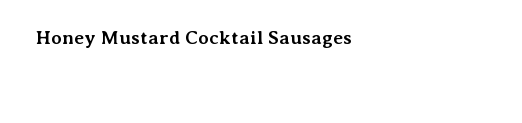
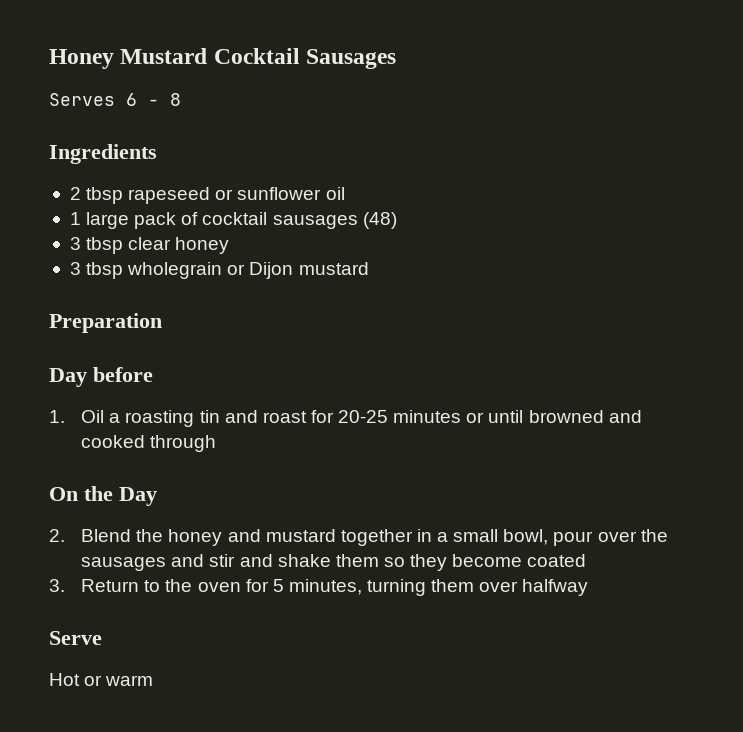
+ Serves 6 - 8
+ Ingredients
+ 2 tbsp rapeseed or sunflower oil
+ 1 large pack of cocktail sausages (48)
+ 3 tbsp clear honey
+ 3 tbsp wholegrain or Dijon mustard
+ Preparation
+ Day before
+ 1. Oil a roasting tin and roast for 20-25 minutes or until browned and cooked through
+ On the Day
+ 2. Blend the honey and mustard together in a small bowl, pour over the sausages and stir and shake them so they become coated
+ 3. Return to the oven for 5 minutes, turning them over halfway
+ Serve
+ Hot or warm

